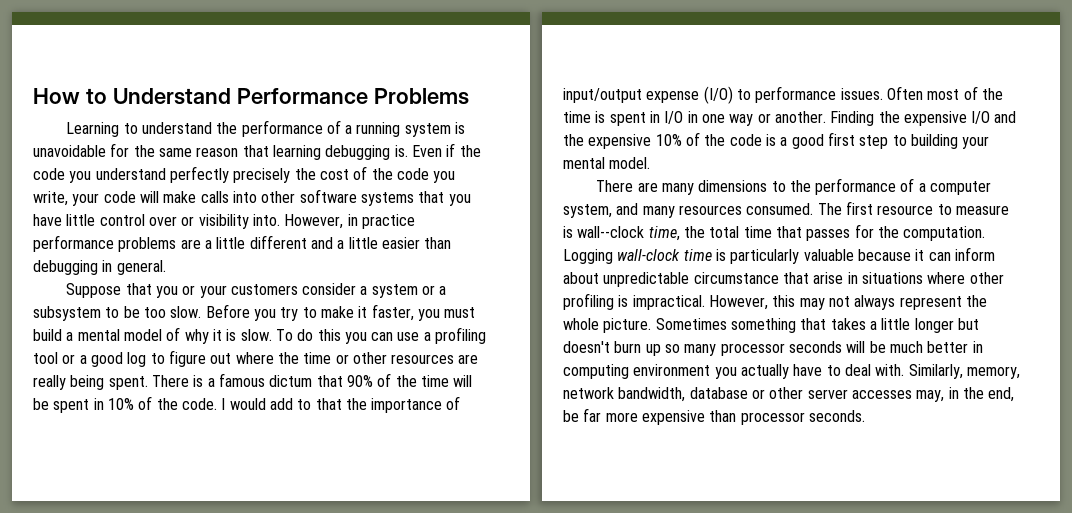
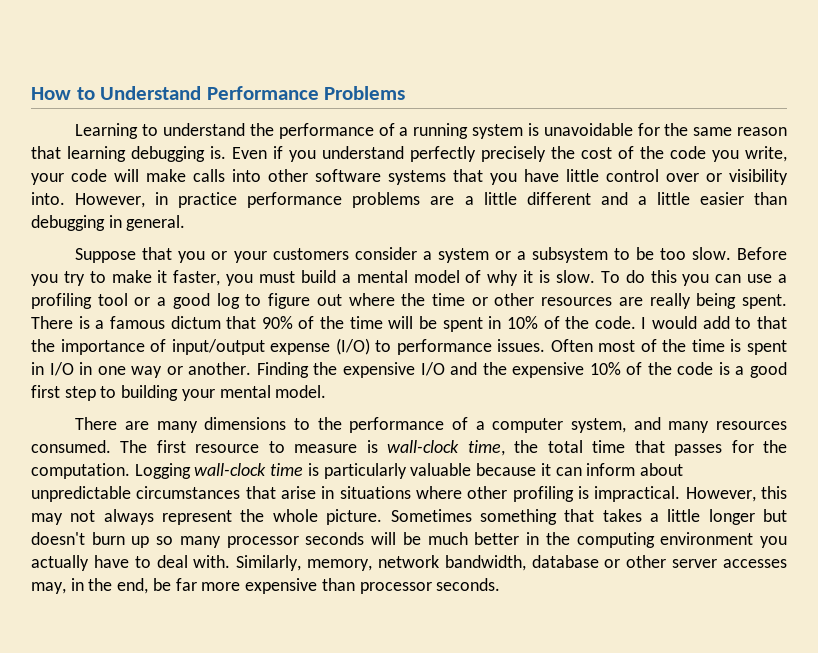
- Even if the code you understand perfectly precisely the cost of the code you write, your code will make calls into other software systems that you have little control over or visibility into.
+ Even if you understand perfectly precisely the cost of the code you write, your code will make calls into other software systems that you have little control over or visibility into.
- The first resource to measure is wall--clock time, the total time that passes for the computation.
+ The first resource to measure is wall-clock time, the total time that passes for the computation.
- Logging wall-clock time is particularly valuable because it can inform about unpredictable circumstance that arise in situations where other profiling is impractical.
+ Logging wall-clock time is particularly valuable because it can inform about unpredictable circumstances that arise in situations where other profiling is impractical.
- Sometimes something that takes a little longer but doesn't burn up so many processor seconds will be much better in computing environment you actually have to deal with.
+ Sometimes something that takes a little longer but doesn't burn up so many processor seconds will be much better in the computing environment you actually have to deal with.

